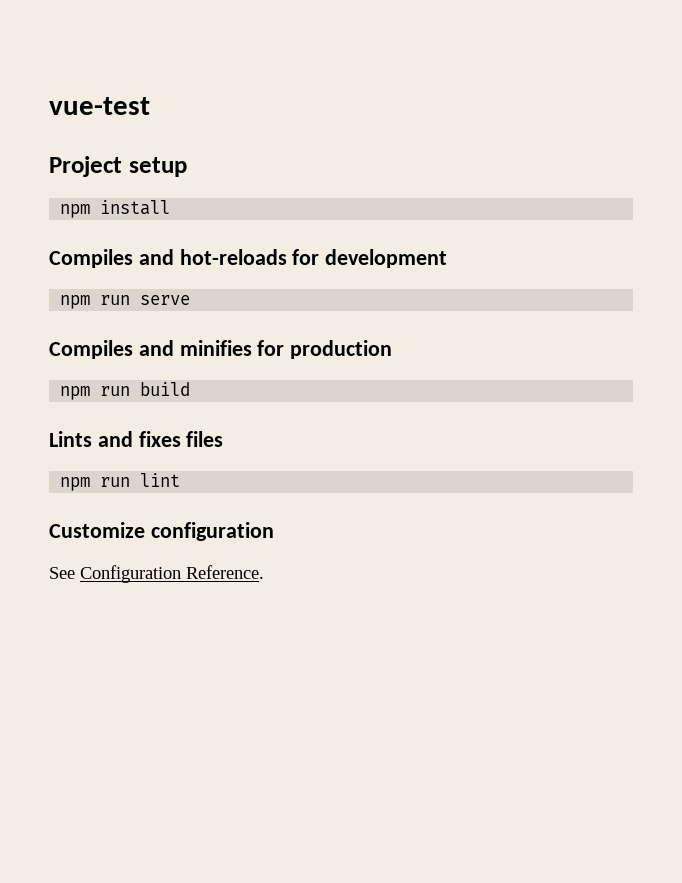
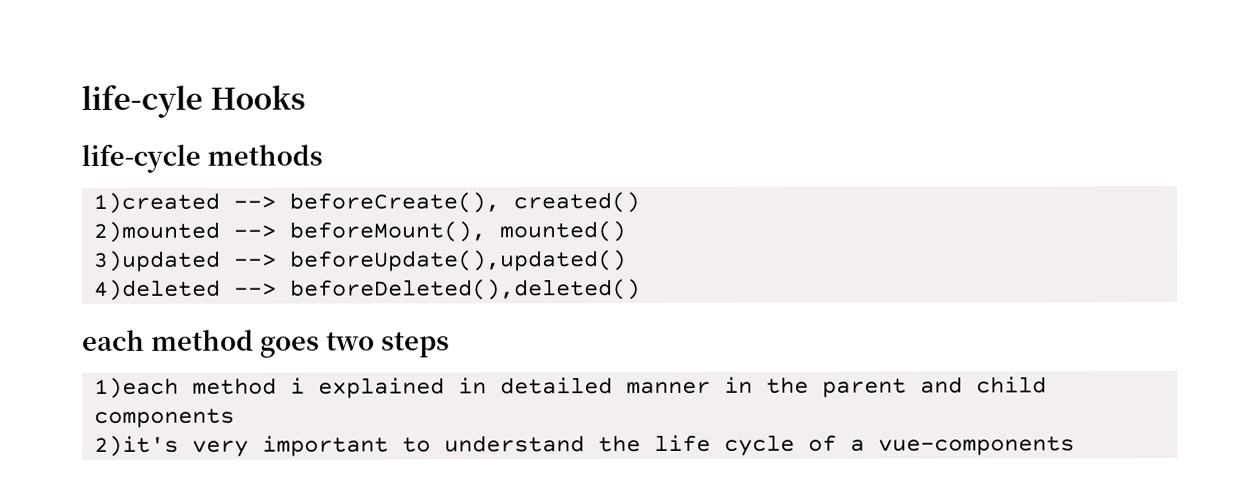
- vue-test
- Project setup
- npm install
- Compiles and hot-reloads for development
- npm run serve
- Compiles and minifies for production
- npm run build
- Lints and fixes files
- npm run lint
- Customize configuration
- See Configuration Reference.
+ life-cyle Hooks
+ life-cycle methods
+ 1)created --> beforeCreate(), created()
+ 2)mounted --> beforeMount(), mounted()
+ 3)updated --> beforeUpdate(),updated()
+ 4)deleted --> beforeDeleted(),deleted()
+ each method goes two steps
+ 1)each method i explained in detailed manner in the parent and child components
+ 2)it's very important to understand the life cycle of a vue-components

